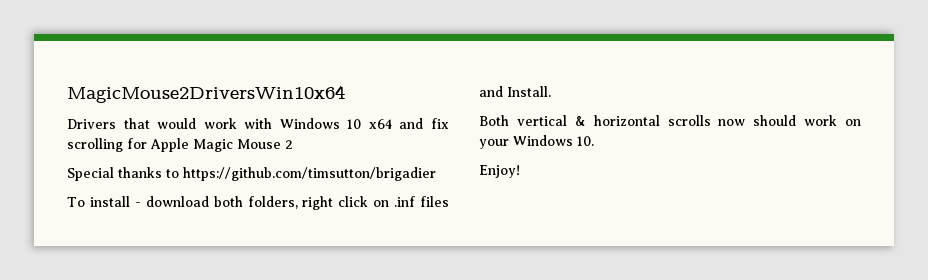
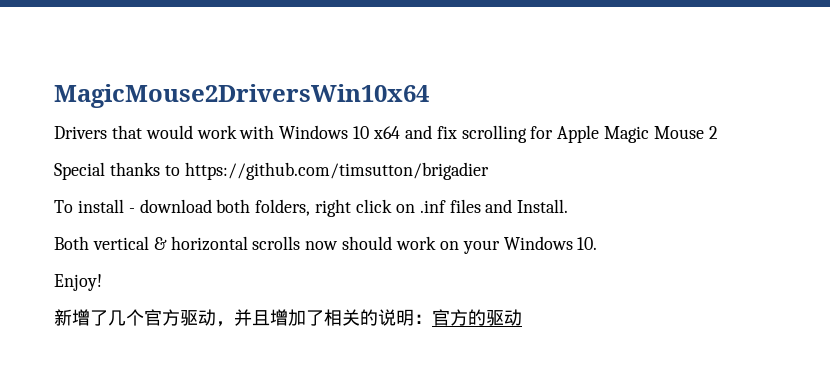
+ 新增了几个官方驱动，并且增加了相关的说明：官方的驱动

